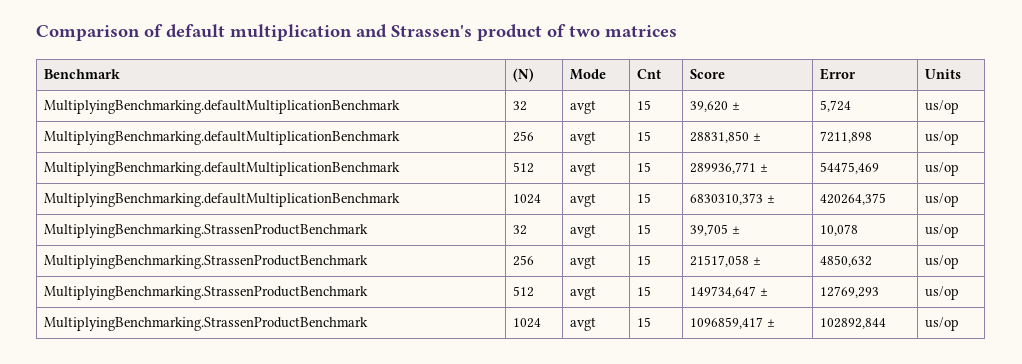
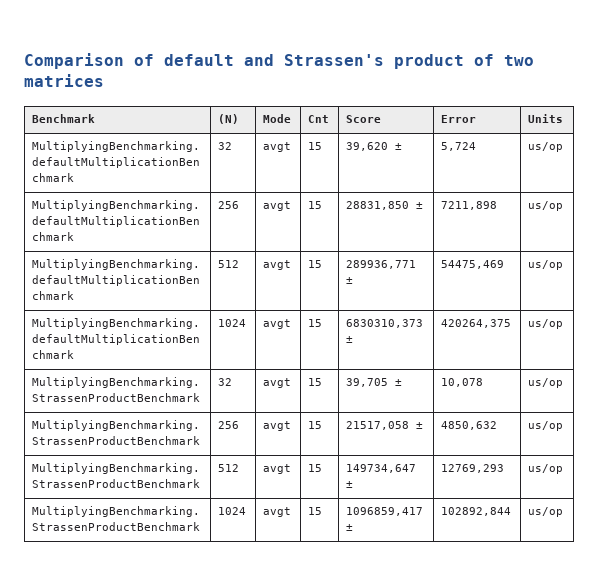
- Comparison of default multiplication and Strassen's product of two matrices
+ Comparison of default and Strassen's product of two matrices

